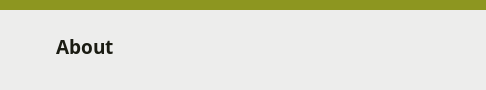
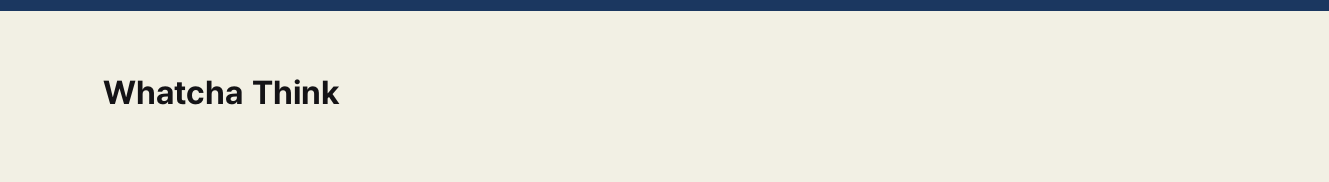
- About
+ Whatcha Think

